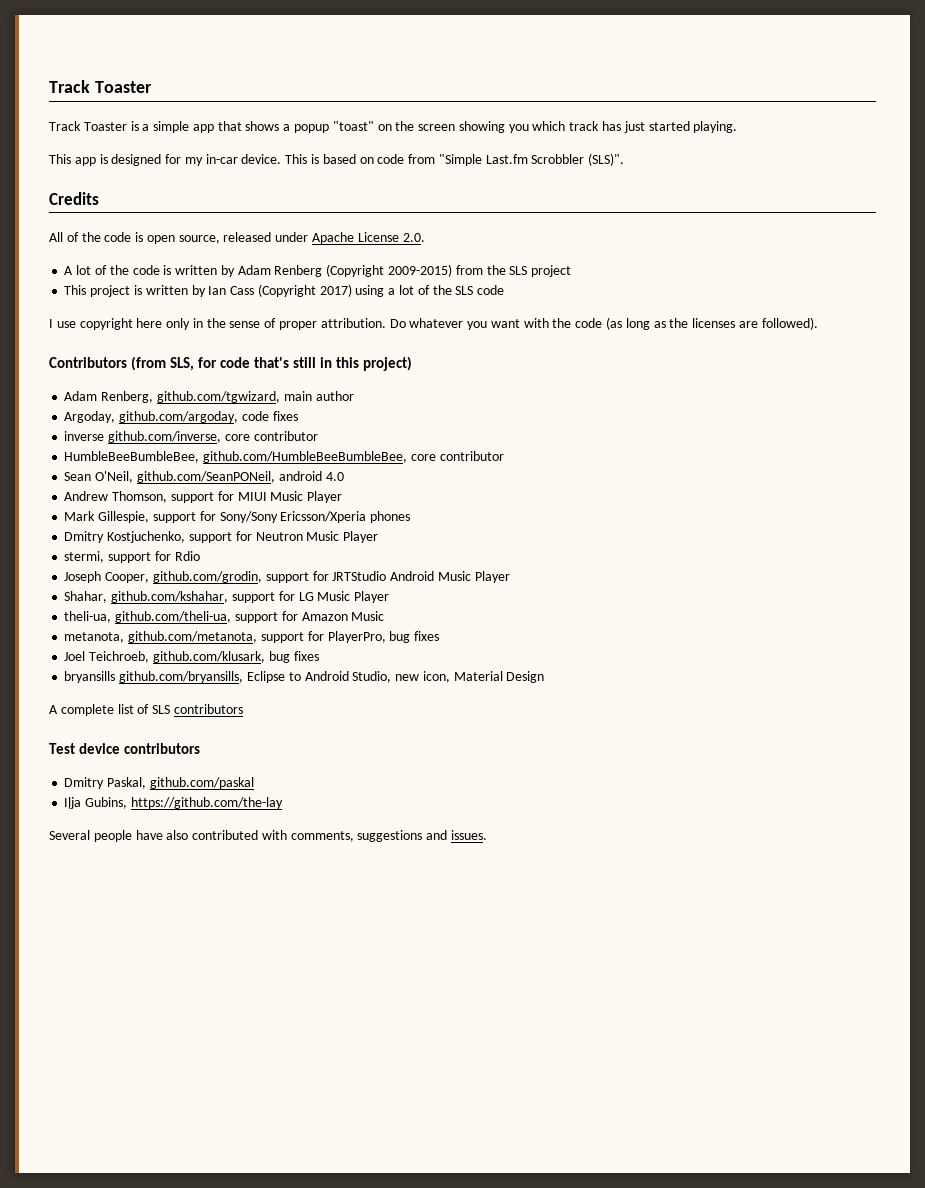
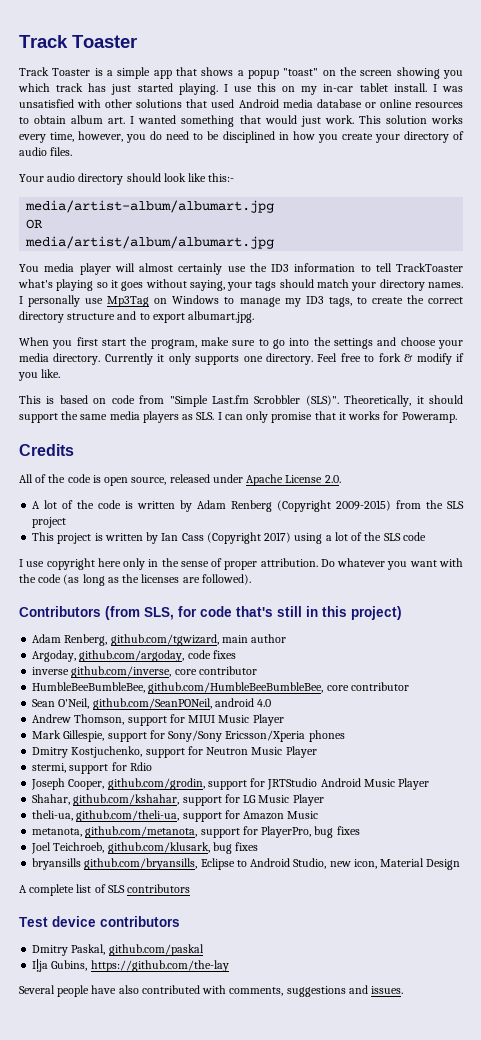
- Track Toaster is a simple app that shows a popup "toast" on the screen showing you which track has just started playing.
- This app is designed for my in-car device. This is based on code from "Simple Last.fm Scrobbler (SLS)".
+ Track Toaster is a simple app that shows a popup "toast" on the screen showing you which track has just started playing. I use this on my in-car tablet install. I was unsatisfied with other solutions that used Android media database or online resources to obtain album art. I wanted something that would just work. This solution works every time, however, you do need to be disciplined in how you create your directory of audio files.
+ Your audio directory should look like this:-
+ media/artist-album/albumart.jpg
+ OR
+ media/artist/album/albumart.jpg
+ You media player will almost certainly use the ID3 information to tell TrackToaster what's playing so it goes without saying, your tags should match your directory names. I personally use Mp3Tag on Windows to manage my ID3 tags, to create the correct directory structure and to export albumart.jpg.
+ When you first start the program, make sure to go into the settings and choose your media directory. Currently it only supports one directory. Feel free to fork & modify if you like.
+ This is based on code from "Simple Last.fm Scrobbler (SLS)". Theoretically, it should support the same media players as SLS. I can only promise that it works for Poweramp.

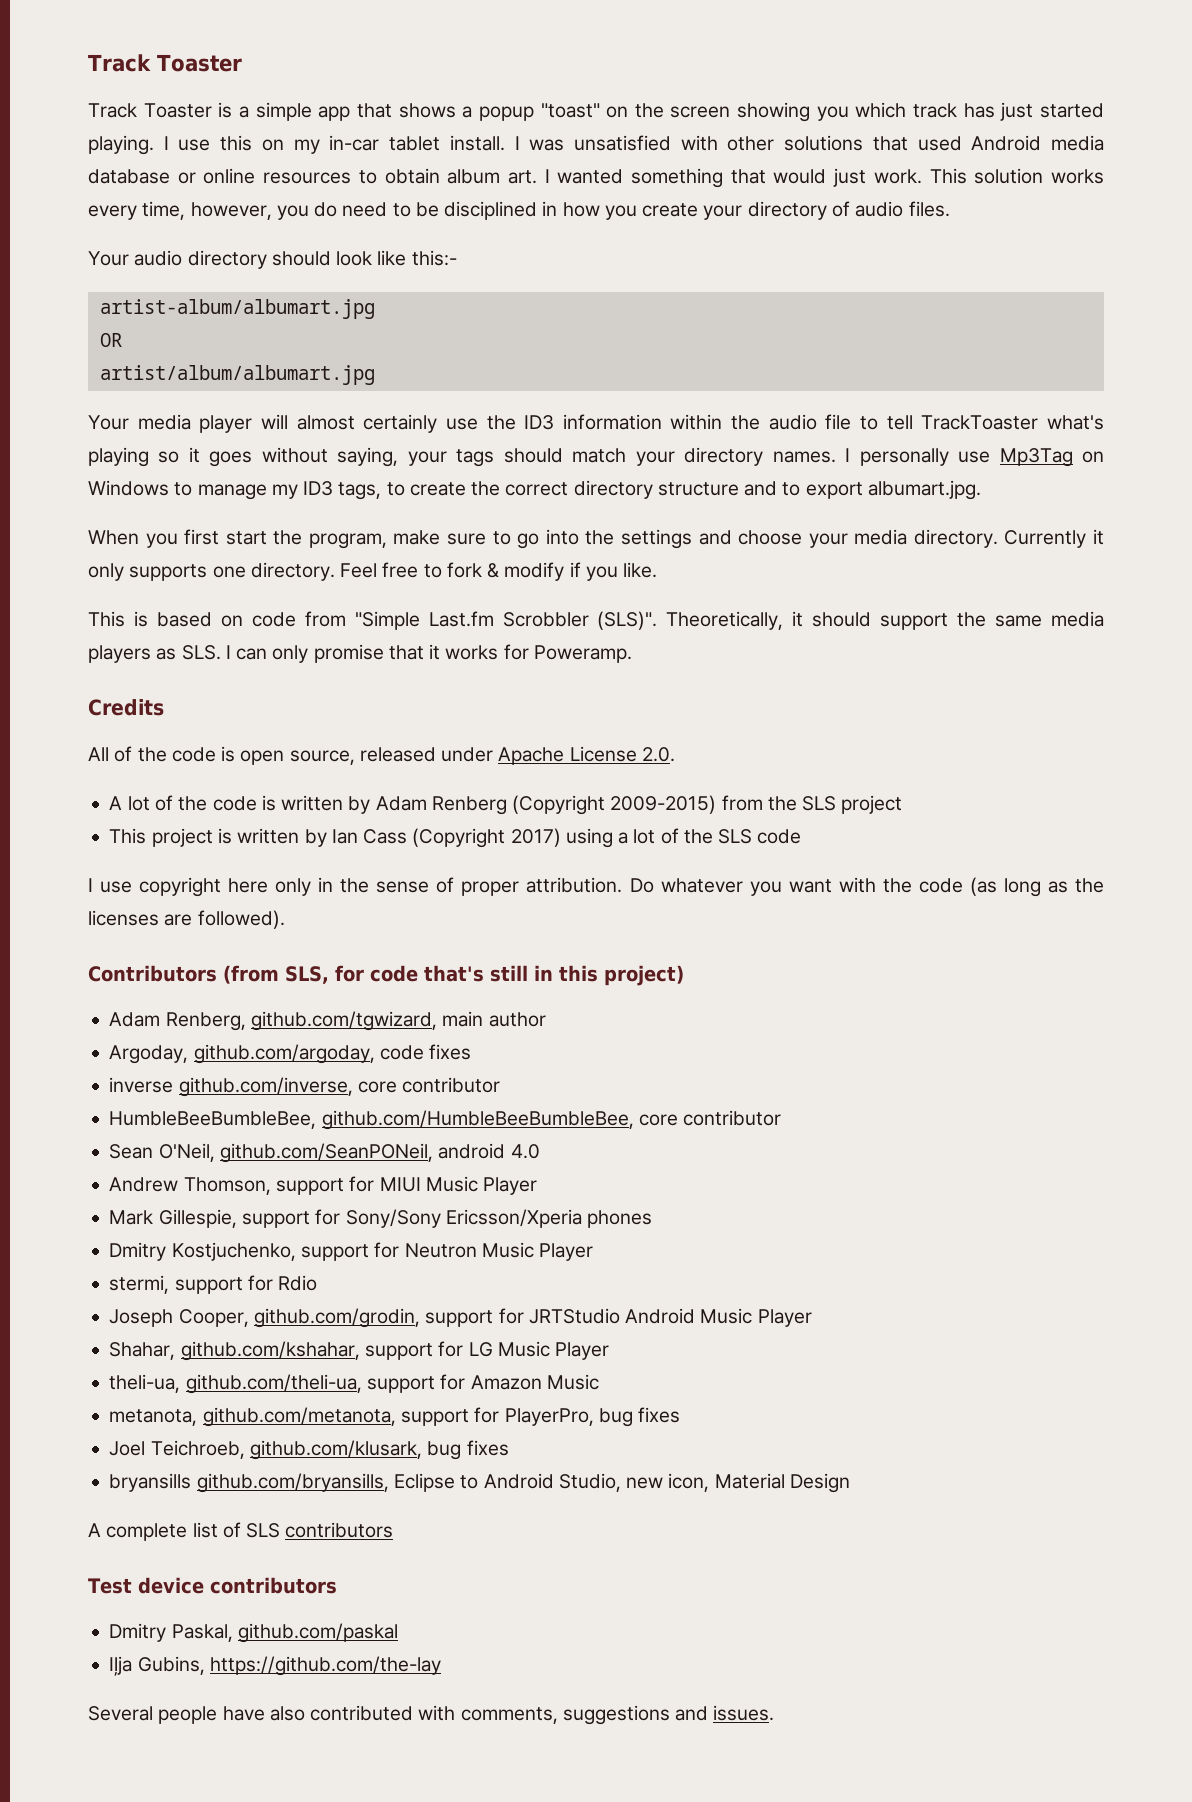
- media/artist-album/albumart.jpg
+ artist-album/albumart.jpg
- media/artist/album/albumart.jpg
- You media player will almost certainly use the ID3 information to tell TrackToaster what's playing so it goes without saying, your tags should match your directory names.
+ artist/album/albumart.jpg
+ Your media player will almost certainly use the ID3 information within the audio file to tell TrackToaster what's playing so it goes without saying, your tags should match your directory names.

